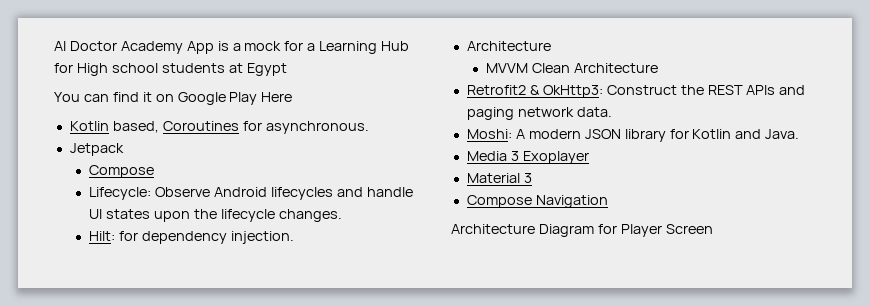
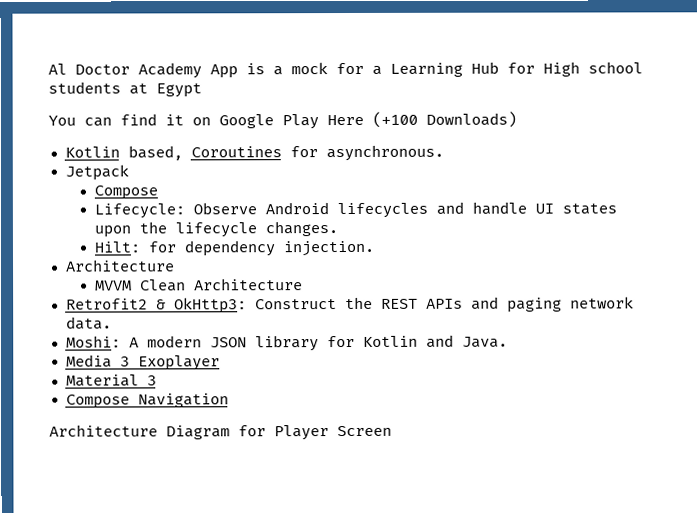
- You can find it on Google Play Here
+ You can find it on Google Play Here (+100 Downloads)

